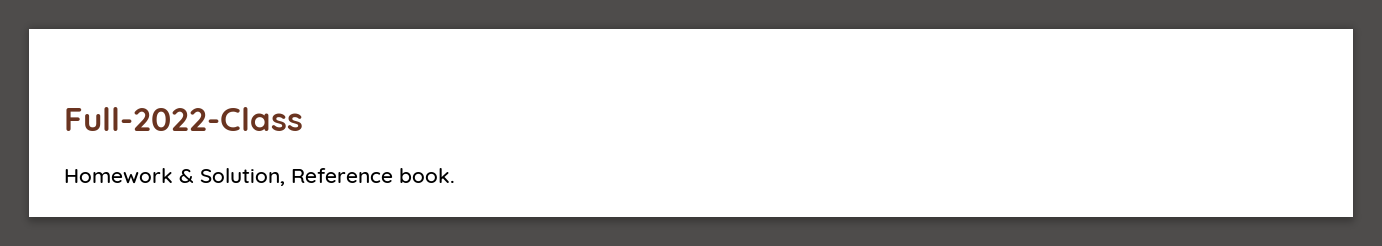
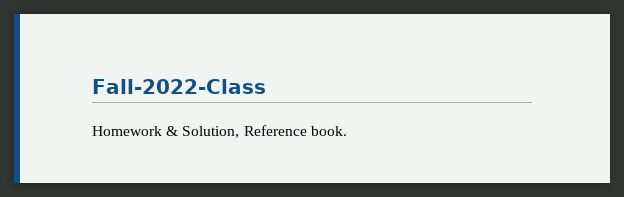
- Full-2022-Class
+ Fall-2022-Class

